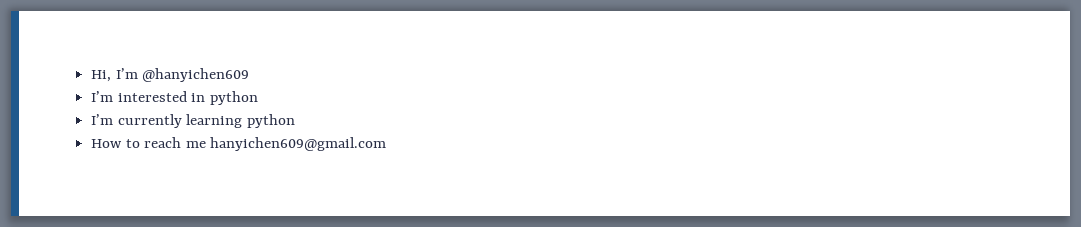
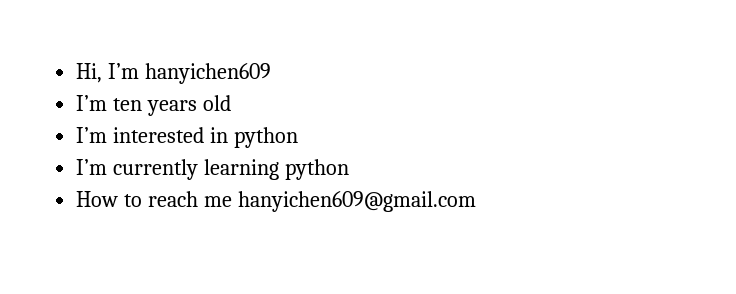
- Hi, I’m @hanyichen609
+ Hi, I’m hanyichen609
+ I’m ten years old

